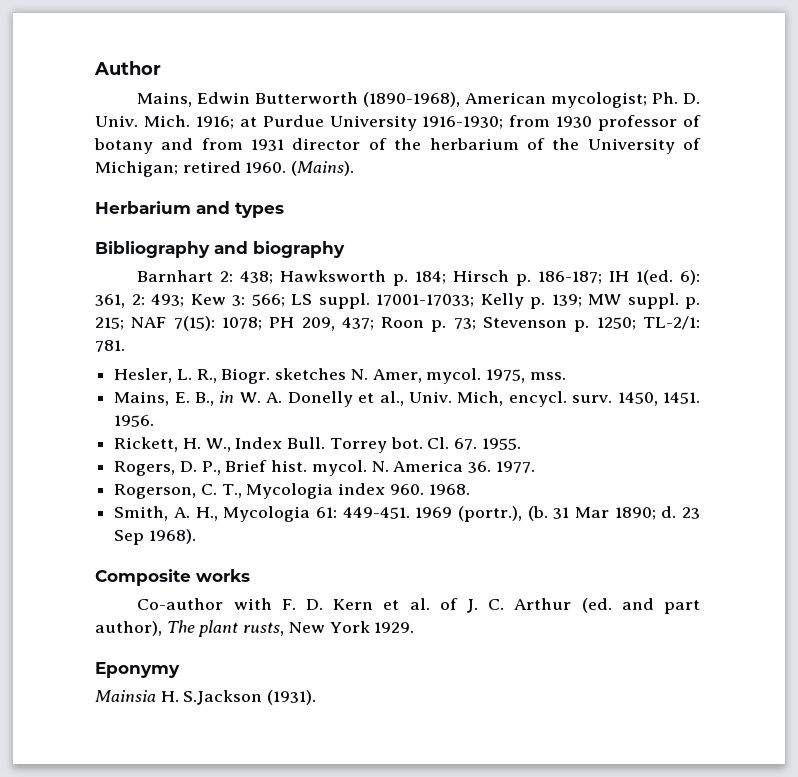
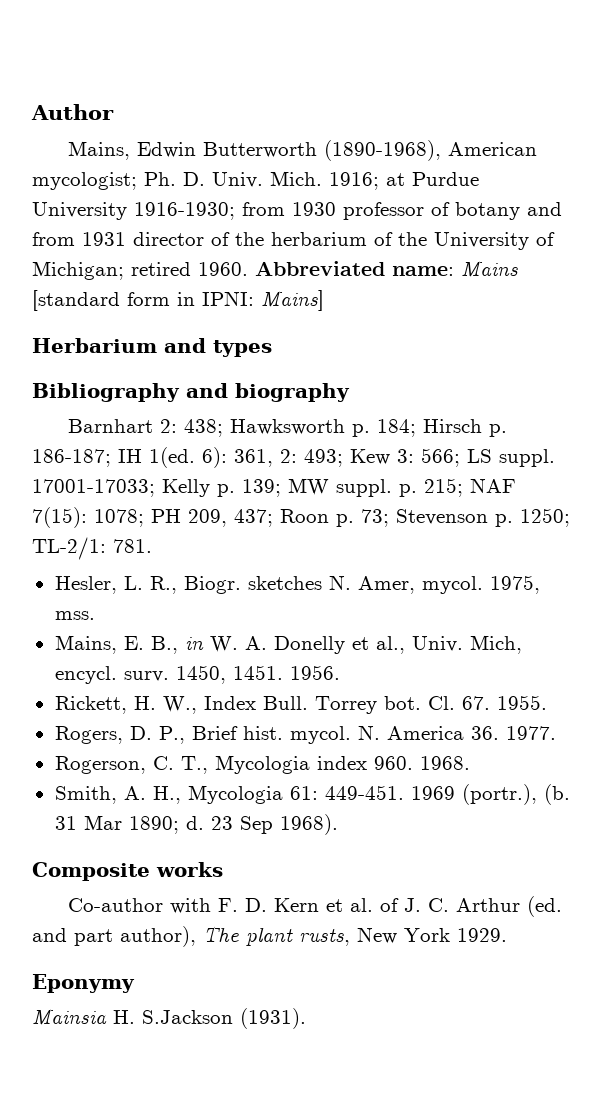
- (Mains).
+ Abbreviated name: Mains [standard form in IPNI: Mains]

